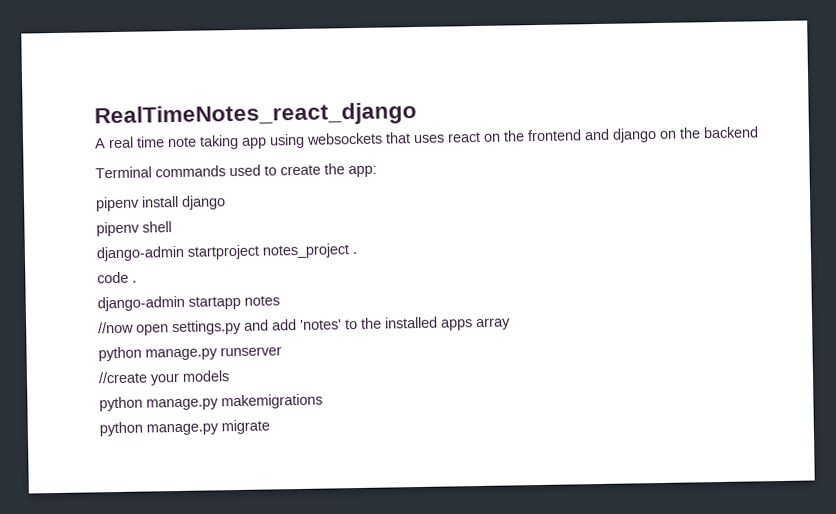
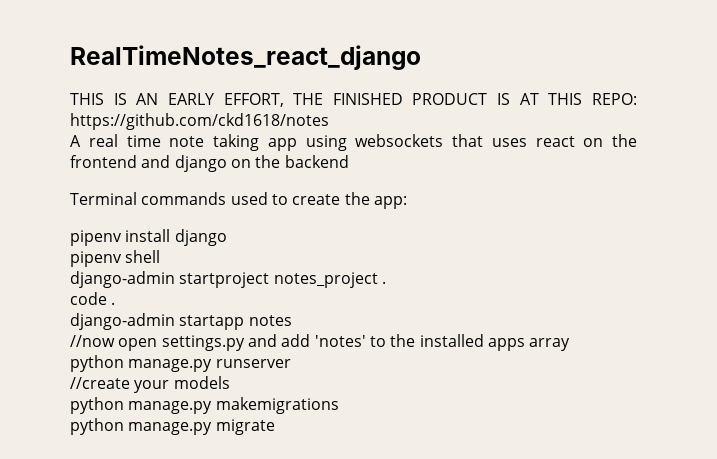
+ THIS IS AN EARLY EFFORT, THE FINISHED PRODUCT IS AT THIS REPO: https://github.com/ckd1618/notes

